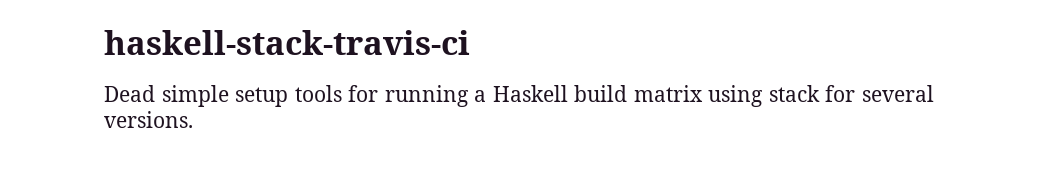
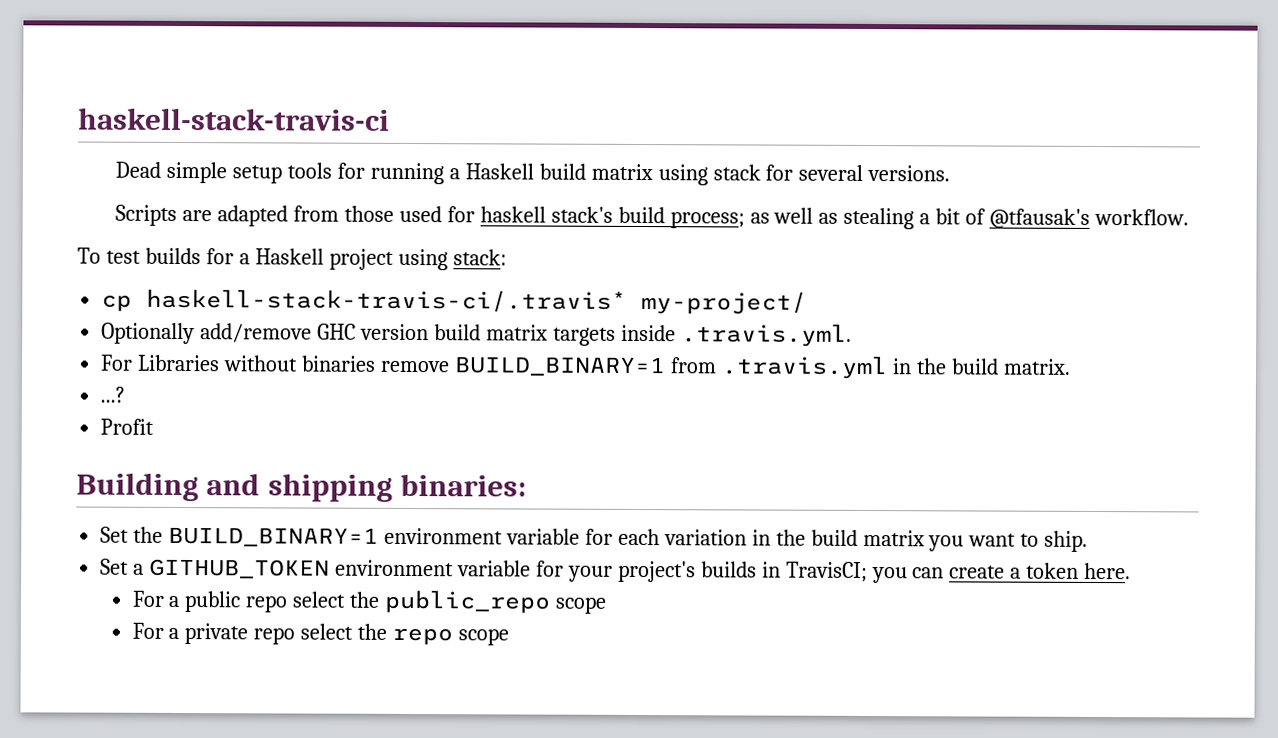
+ Scripts are adapted from those used for haskell stack's build process; as well as stealing a bit of @tfausak's workflow.
+ To test builds for a Haskell project using stack:
+ cp haskell-stack-travis-ci/.travis* my-project/
+ Optionally add/remove GHC version build matrix targets inside .travis.yml.
+ For Libraries without binaries remove BUILD_BINARY=1 from .travis.yml in the build matrix.
+ ...?
+ Profit
+ Building and shipping binaries:
+ Set the BUILD_BINARY=1 environment variable for each variation in the build matrix you want to ship.
+ Set a GITHUB_TOKEN environment variable for your project's builds in TravisCI; you can create a token here.
+ For a public repo select the public_repo scope
+ For a private repo select the repo scope

